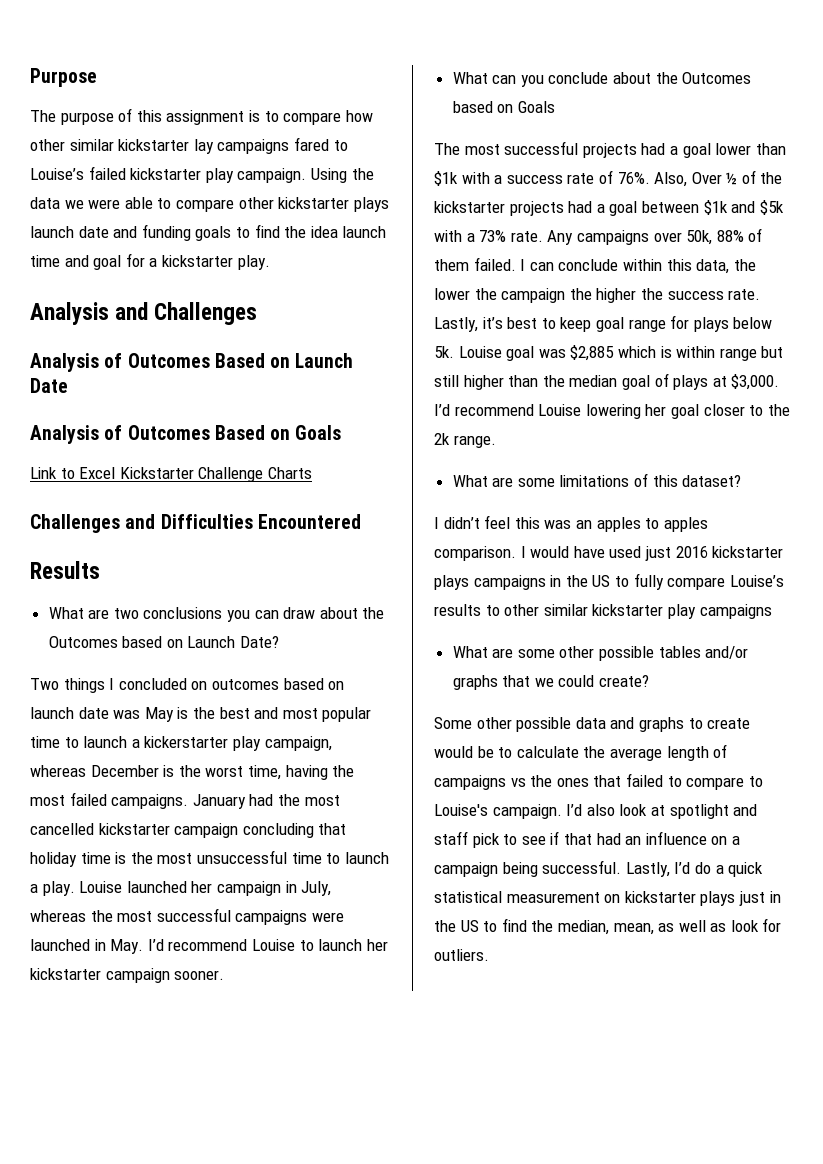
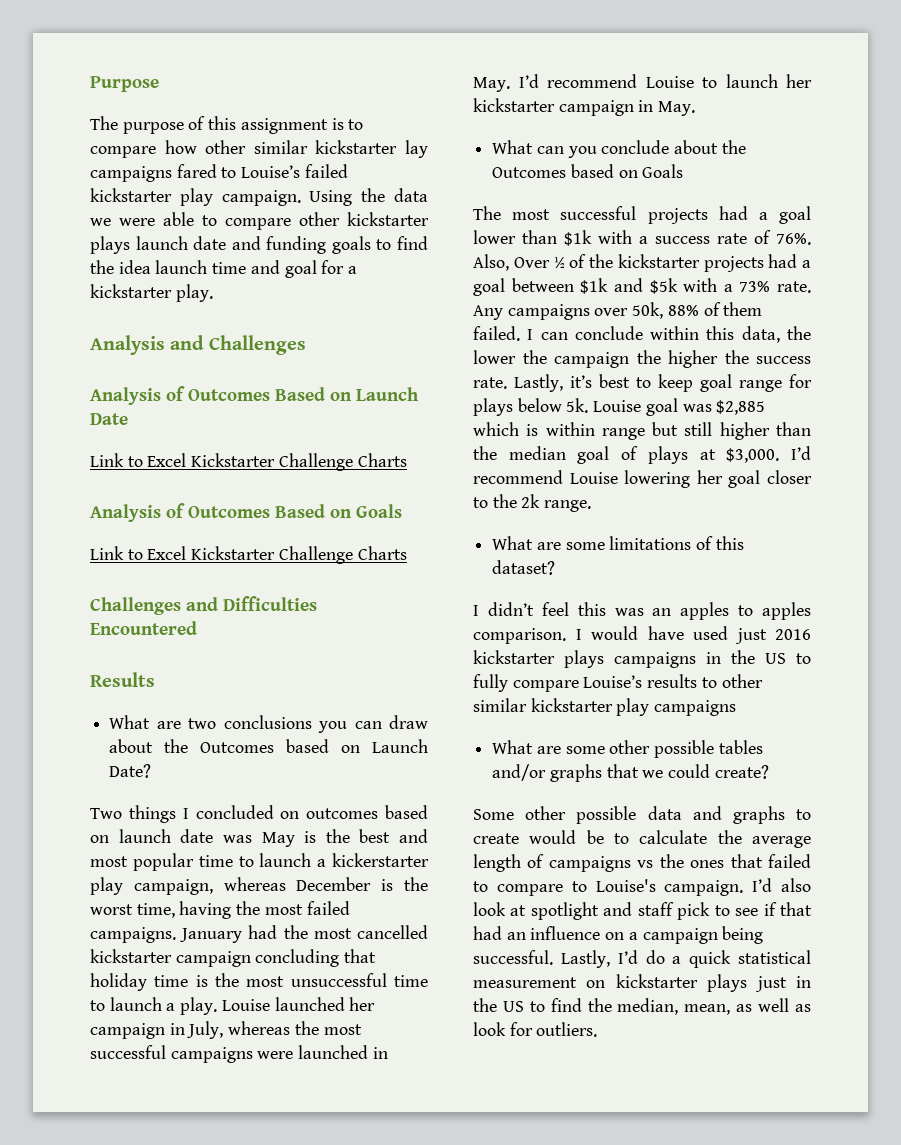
  Analysis of Outcomes Based on Launch Date
+ Link to Excel Kickstarter Challenge Charts
- Louise launched her campaign in July, whereas the most successful campaigns were launched in May. I’d recommend Louise to launch her kickstarter campaign sooner.
+ Louise launched her campaign in July, whereas the most successful campaigns were launched in May. I’d recommend Louise to launch her kickstarter campaign in May.

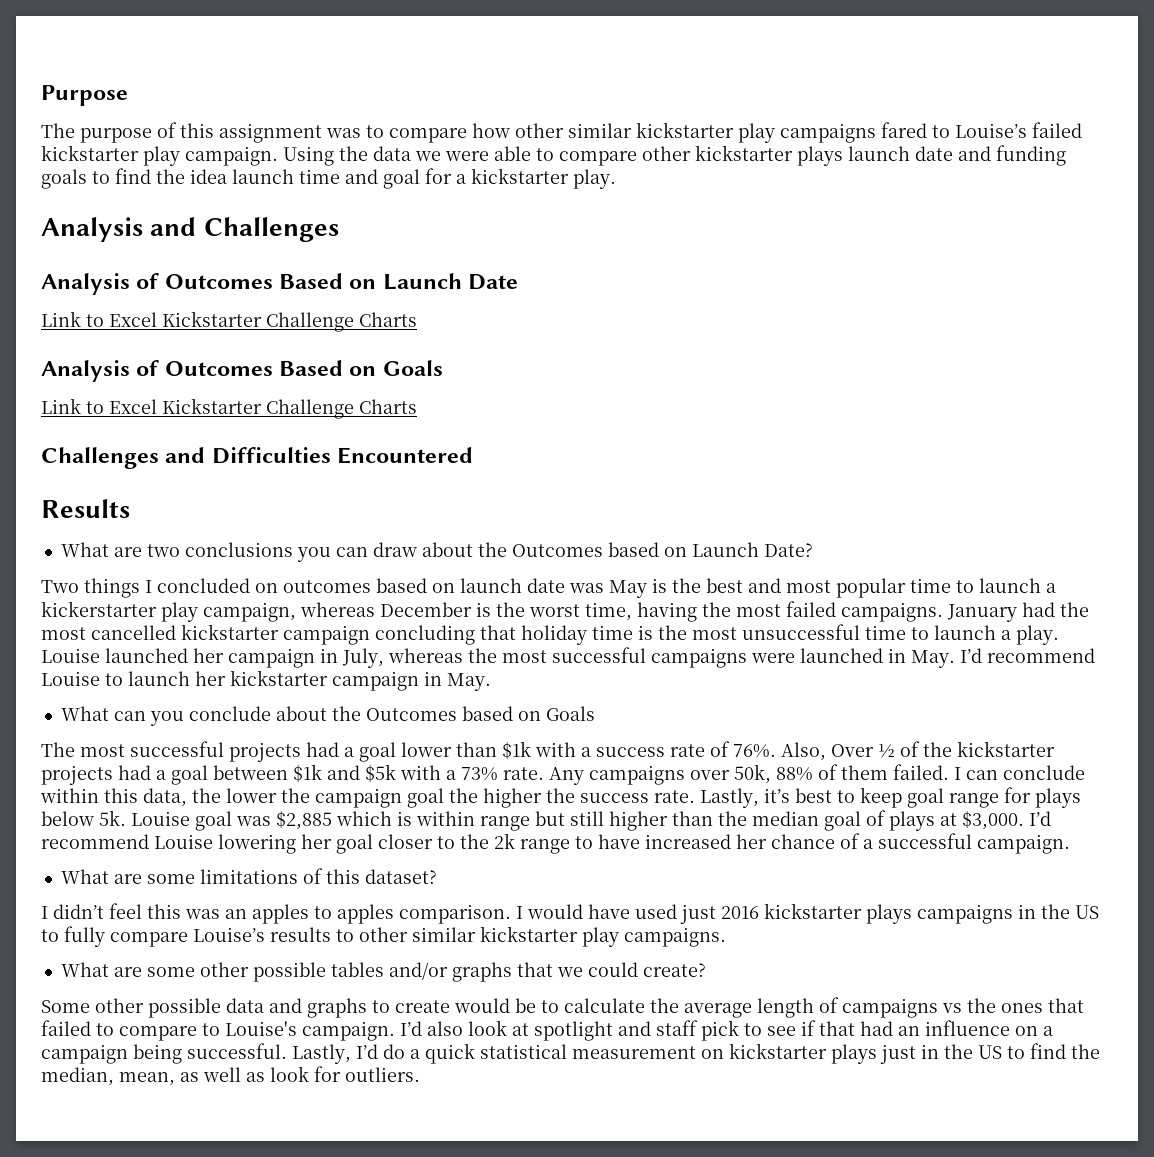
- The purpose of this assignment is to compare how other similar kickstarter lay campaigns fared to Louise’s failed kickstarter play campaign.
+ The purpose of this assignment was to compare how other similar kickstarter play campaigns fared to Louise’s failed kickstarter play campaign.
- I can conclude within this data, the lower the campaign the higher the success rate.
+ I can conclude within this data, the lower the campaign goal the higher the success rate.
- I’d recommend Louise lowering her goal closer to the 2k range.
+ I’d recommend Louise lowering her goal closer to the 2k range to have increased her chance of a successful campaign.
- I would have used just 2016 kickstarter plays campaigns in the US to fully compare Louise’s results to other similar kickstarter play campaigns
+ I would have used just 2016 kickstarter plays campaigns in the US to fully compare Louise’s results to other similar kickstarter play campaigns.

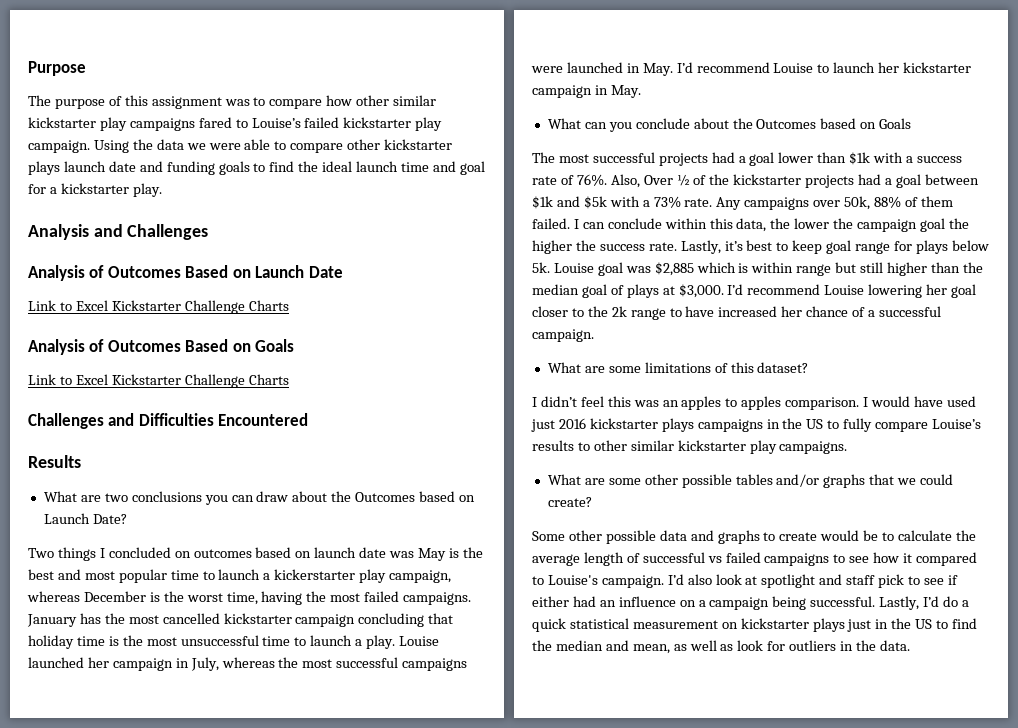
- Using the data we were able to compare other kickstarter plays launch date and funding goals to find the idea launch time and goal for a kickstarter play.
+ Using the data we were able to compare other kickstarter plays launch date and funding goals to find the ideal launch time and goal for a kickstarter play.
- January had the most cancelled kickstarter campaign concluding that holiday time is the most unsuccessful time to launch a play.
+ January has the most cancelled kickstarter campaign concluding that holiday time is the most unsuccessful time to launch a play.
- Some other possible data and graphs to create would be to calculate the average length of campaigns vs the ones that failed to compare to Louise's campaign.
+ Some other possible data and graphs to create would be to calculate the average length of successful vs failed campaigns to see how it compared to Louise's campaign.
- I’d also look at spotlight and staff pick to see if that had an influence on a campaign being successful.
+ I’d also look at spotlight and staff pick to see if either had an influence on a campaign being successful.
- Lastly, I’d do a quick statistical measurement on kickstarter plays just in the US to find the median, mean, as well as look for outliers.
+ Lastly, I’d do a quick statistical measurement on kickstarter plays just in the US to find the median and mean, as well as look for outliers in the data.

